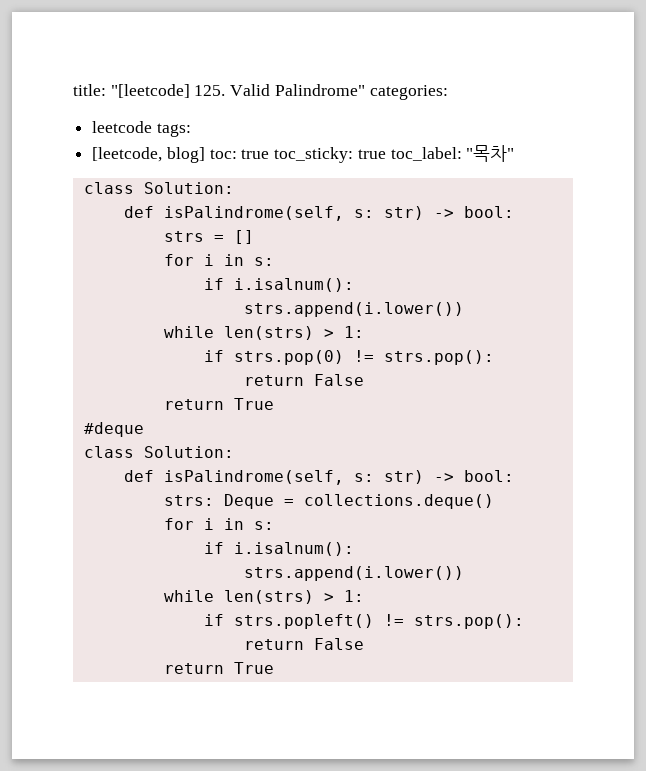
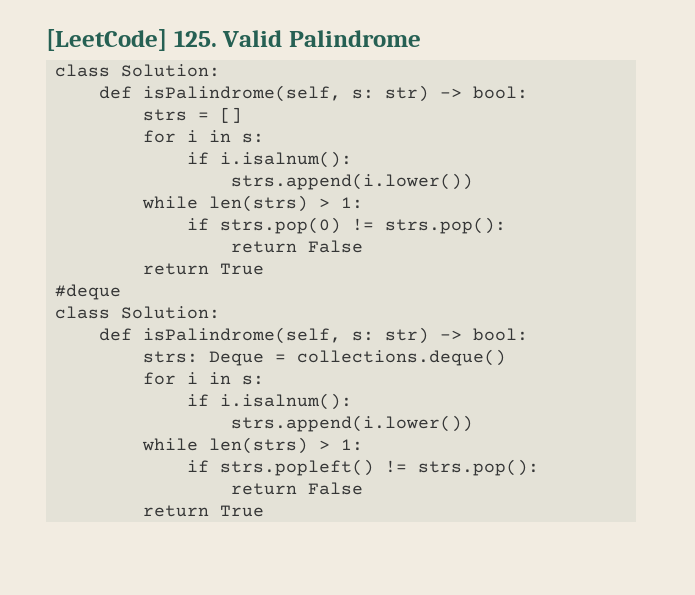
- title: "[leetcode] 125. Valid Palindrome" categories:
- leetcode tags:
- [leetcode, blog] toc: true toc_sticky: true toc_label: "목차"
+ [LeetCode] 125. Valid Palindrome

